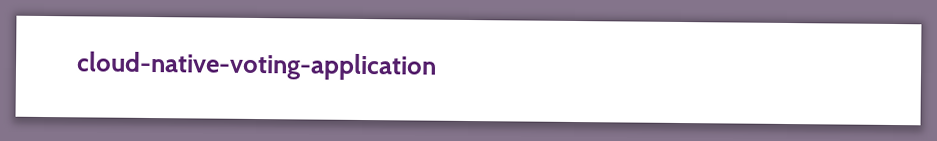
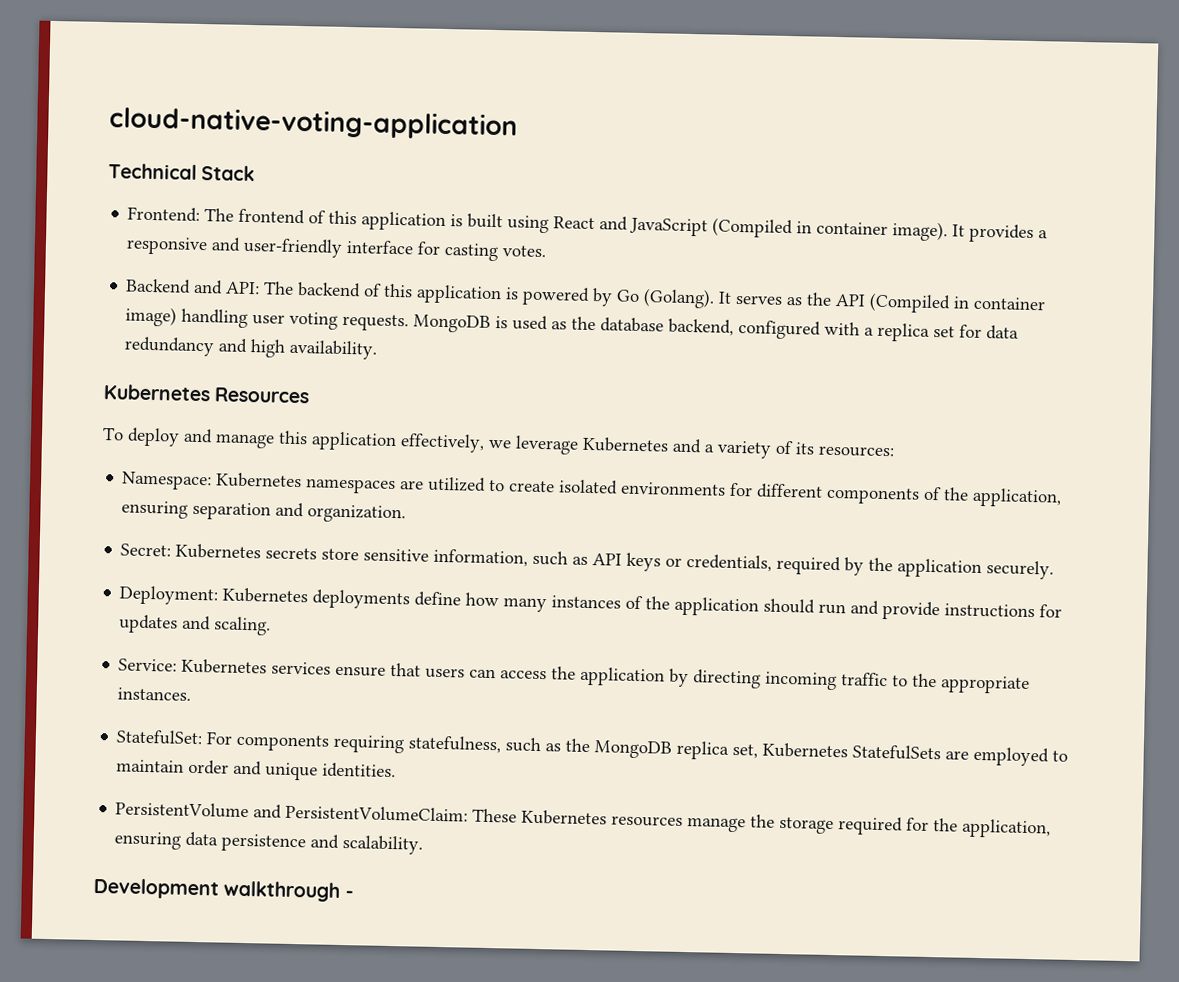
+ Technical Stack
+ Frontend: The frontend of this application is built using React and JavaScript (Compiled in container image). It provides a responsive and user-friendly interface for casting votes.
+ Backend and API: The backend of this application is powered by Go (Golang). It serves as the API (Compiled in container image) handling user voting requests. MongoDB is used as the database backend, configured with a replica set for data redundancy and high availability.
+ Kubernetes Resources
+ To deploy and manage this application effectively, we leverage Kubernetes and a variety of its resources:
+ Namespace: Kubernetes namespaces are utilized to create isolated environments for different components of the application, ensuring separation and organization.
+ Secret: Kubernetes secrets store sensitive information, such as API keys or credentials, required by the application securely.
+ Deployment: Kubernetes deployments define how many instances of the application should run and provide instructions for updates and scaling.
+ Service: Kubernetes services ensure that users can access the application by directing incoming traffic to the appropriate instances.
+ StatefulSet: For components requiring statefulness, such as the MongoDB replica set, Kubernetes StatefulSets are employed to maintain order and unique identities.
+ PersistentVolume and PersistentVolumeClaim: These Kubernetes resources manage the storage required for the application, ensuring data persistence and scalability.
+ Development walkthrough -

